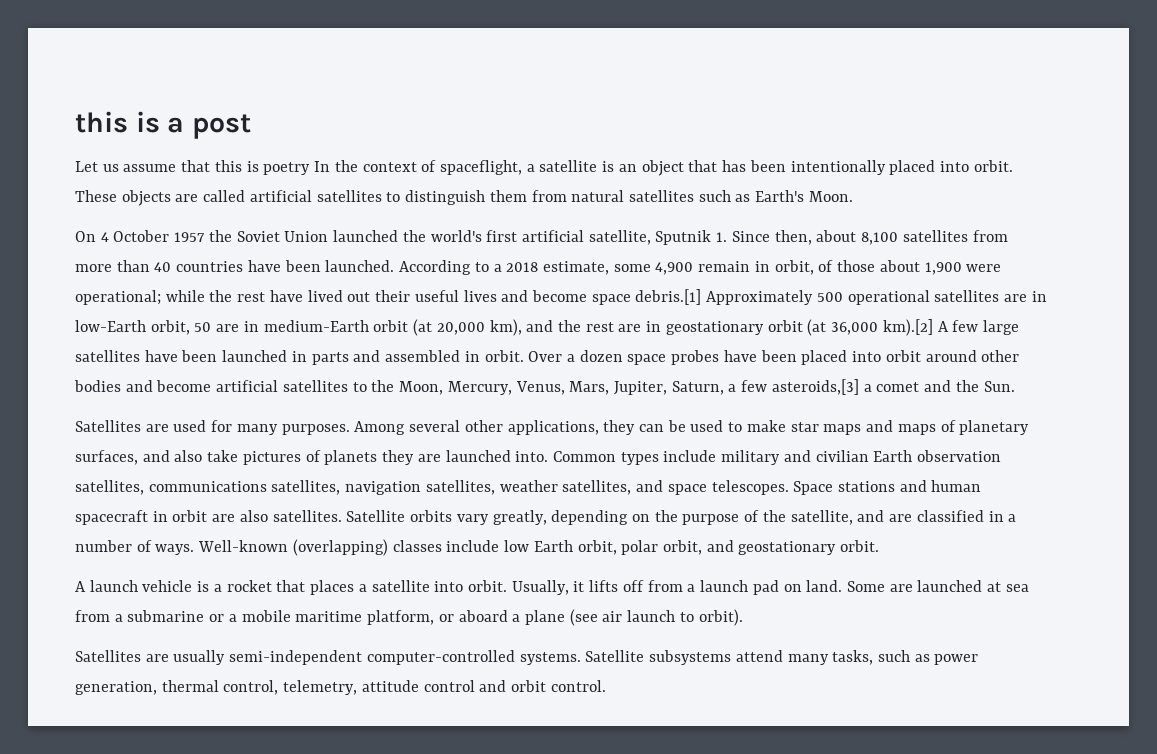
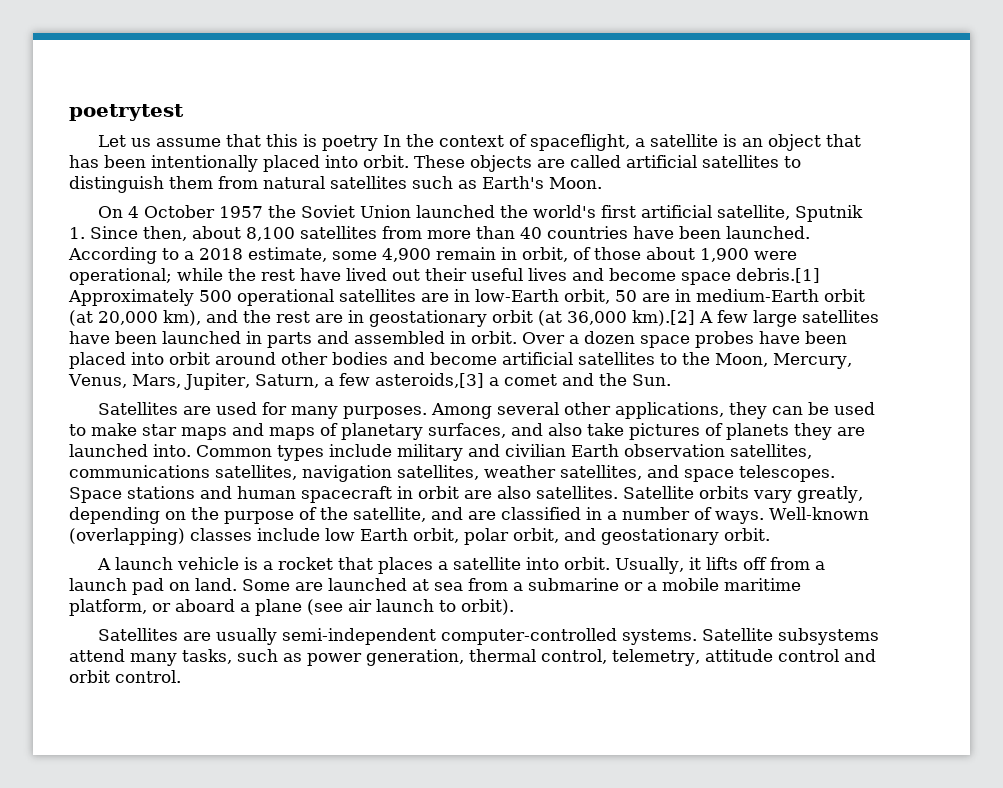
- this is a post
+ poetrytest

